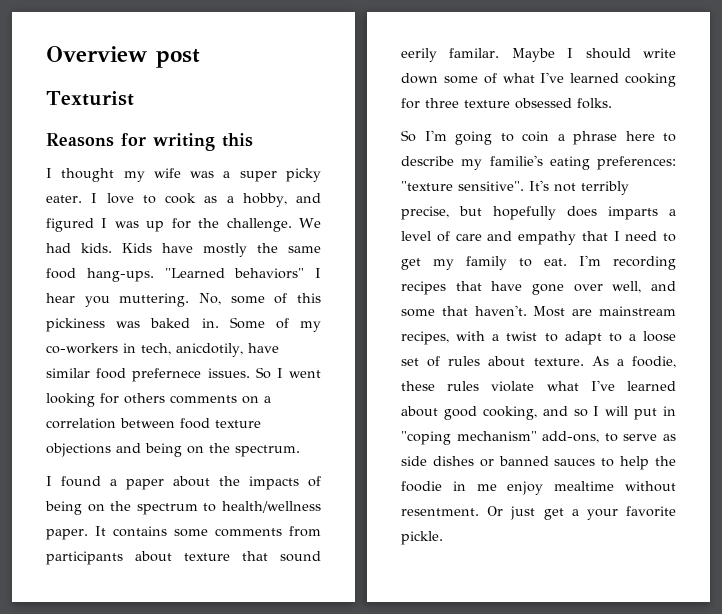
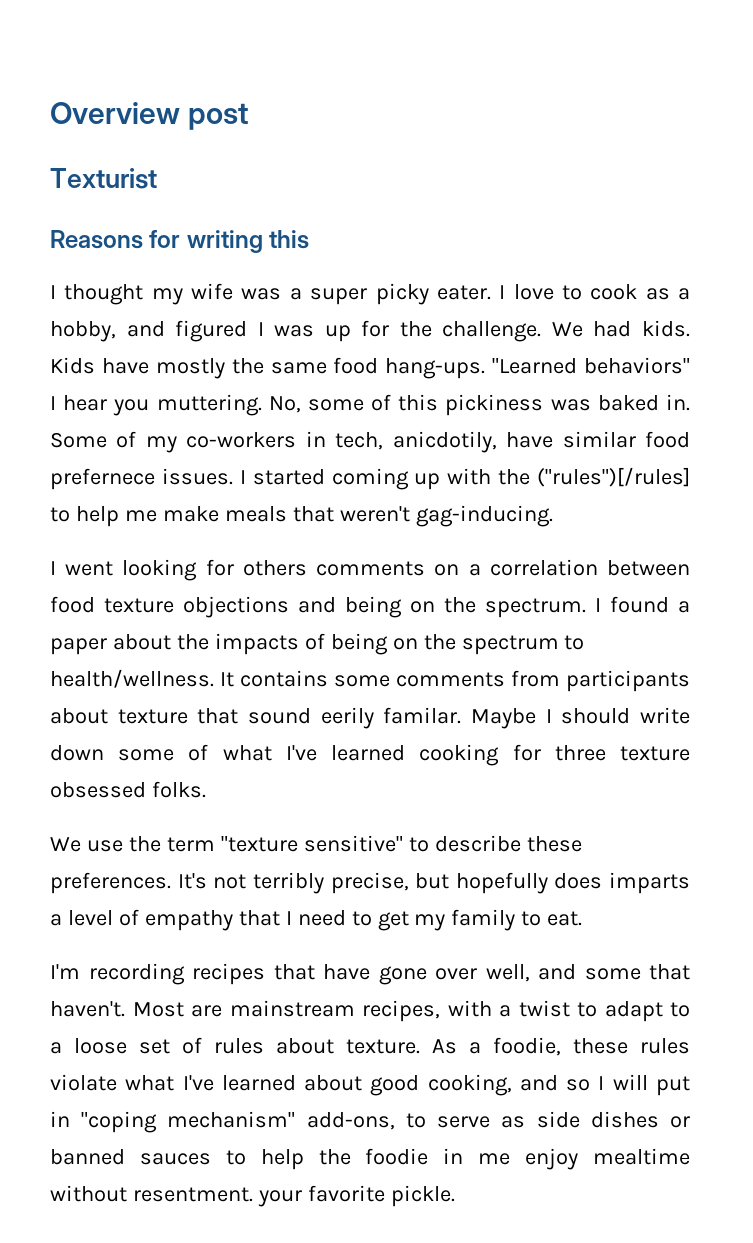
- So I went looking for others comments on a correlation between food texture objections and being on the spectrum.
- I found a paper about the impacts of being on the spectrum to health/wellness paper.
+ I started coming up with the ("rules")[/rules] to help me make meals that weren't gag-inducing.
+ I went looking for others comments on a correlation between food texture objections and being on the spectrum. I found a paper about the impacts of being on the spectrum to health/wellness.
- So I'm going to coin a phrase here to describe my familie's eating preferences: "texture sensitive".
+ We use the term "texture sensitive" to describe these preferences.
- It's not terribly precise, but hopefully does imparts a level of care and empathy that I need to get my family to eat. I'm recording recipes that have gone over well, and some that haven't.
+ It's not terribly precise, but hopefully does imparts a level of empathy that I need to get my family to eat.
+ I'm recording recipes that have gone over well, and some that haven't.
- As a foodie, these rules violate what I've learned about good cooking, and so I will put in "coping mechanism" add-ons, to serve as side dishes or banned sauces to help the foodie in me enjoy mealtime without resentment. Or just get a your favorite pickle.
+ As a foodie, these rules violate what I've learned about good cooking, and so I will put in "coping mechanism" add-ons, to serve as side dishes or banned sauces to help the foodie in me enjoy mealtime without resentment. your favorite pickle.

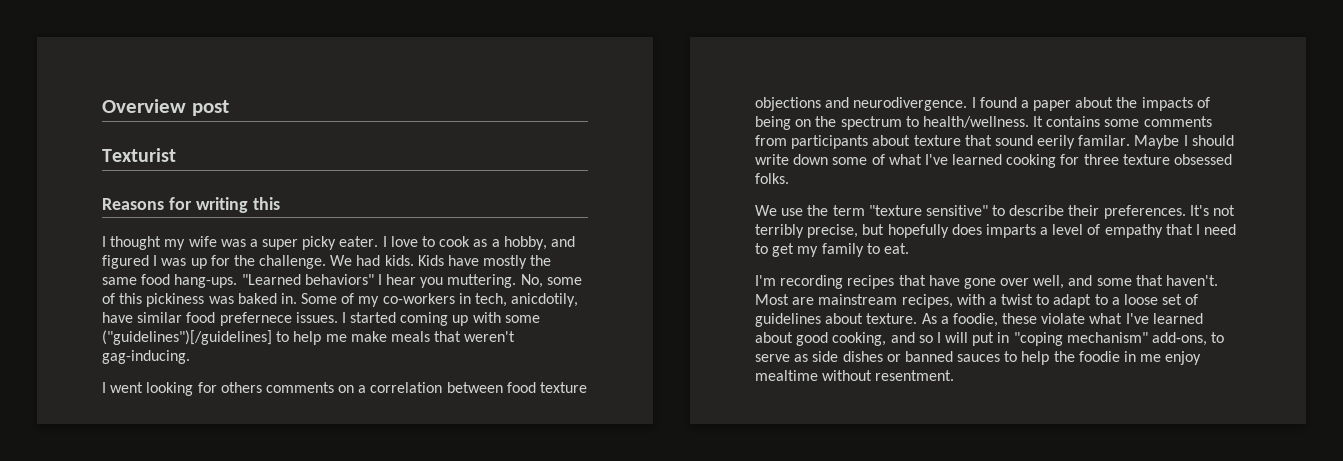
- I started coming up with the ("rules")[/rules] to help me make meals that weren't gag-inducing.
+ I started coming up with some ("guidelines")[/guidelines] to help me make meals that weren't gag-inducing.
- I went looking for others comments on a correlation between food texture objections and being on the spectrum.
+ I went looking for others comments on a correlation between food texture objections and neurodivergence.
- We use the term "texture sensitive" to describe these preferences.
+ We use the term "texture sensitive" to describe their preferences.
- Most are mainstream recipes, with a twist to adapt to a loose set of rules about texture.
+ Most are mainstream recipes, with a twist to adapt to a loose set of guidelines about texture.
- As a foodie, these rules violate what I've learned about good cooking, and so I will put in "coping mechanism" add-ons, to serve as side dishes or banned sauces to help the foodie in me enjoy mealtime without resentment. your favorite pickle.
+ As a foodie, these violate what I've learned about good cooking, and so I will put in "coping mechanism" add-ons, to serve as side dishes or banned sauces to help the foodie in me enjoy mealtime without resentment.

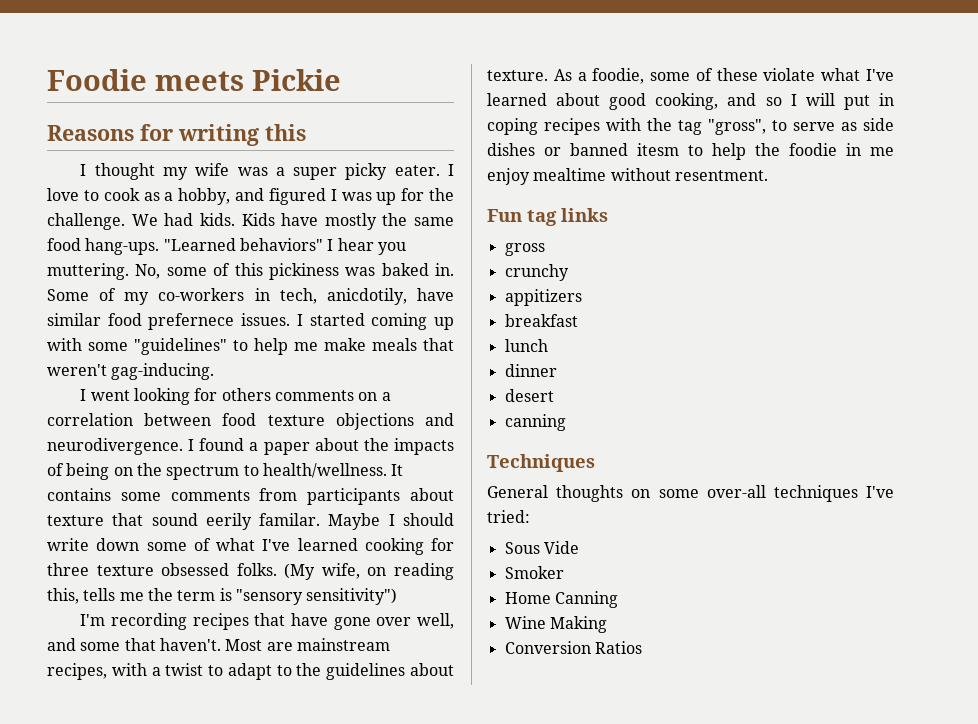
- Overview post
- Texturist
+ Foodie meets Pickie
- I started coming up with some ("guidelines")[/guidelines] to help me make meals that weren't gag-inducing.
+ I started coming up with some "guidelines" to help me make meals that weren't gag-inducing.
- Maybe I should write down some of what I've learned cooking for three texture obsessed folks.
- We use the term "texture sensitive" to describe their preferences. It's not terribly precise, but hopefully does imparts a level of empathy that I need to get my family to eat.
+ Maybe I should write down some of what I've learned cooking for three texture obsessed folks. (My wife, on reading this, tells me the term is "sensory sensitivity")
- Most are mainstream recipes, with a twist to adapt to a loose set of guidelines about texture.
+ Most are mainstream recipes, with a twist to adapt to the guidelines about texture.
- As a foodie, these violate what I've learned about good cooking, and so I will put in "coping mechanism" add-ons, to serve as side dishes or banned sauces to help the foodie in me enjoy mealtime without resentment.
+ As a foodie, some of these violate what I've learned about good cooking, and so I will put in coping recipes with the tag "gross", to serve as side dishes or banned itesm to help the foodie in me enjoy mealtime without resentment.
+ Fun tag links
+ gross
+ crunchy
+ appitizers
+ breakfast
+ lunch
+ dinner
+ desert
+ canning
+ Techniques
+ General thoughts on some over-all techniques I've tried:
+ Sous Vide
+ Smoker
+ Home Canning
+ Wine Making
+ Conversion Ratios

